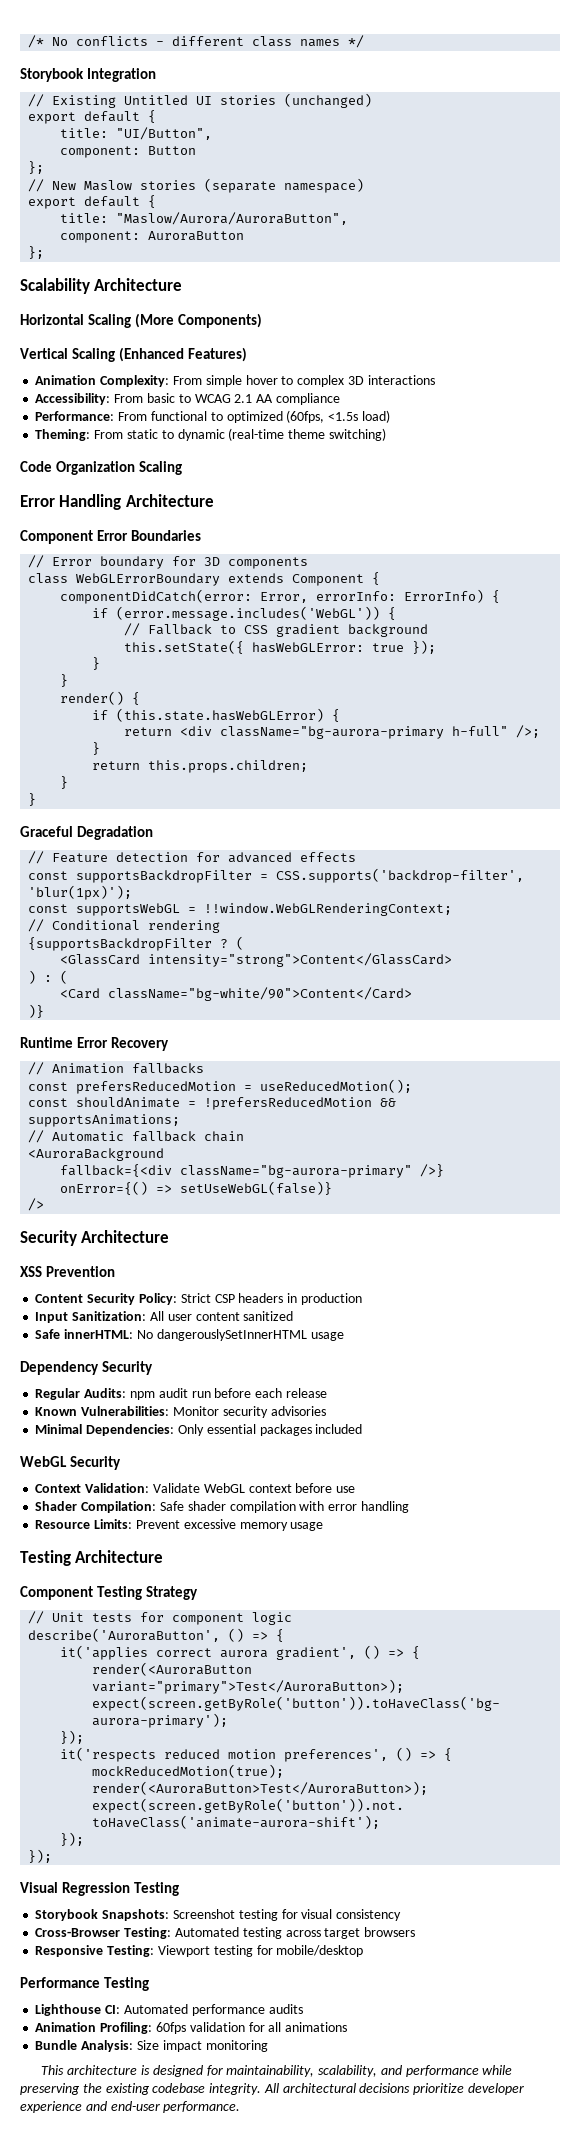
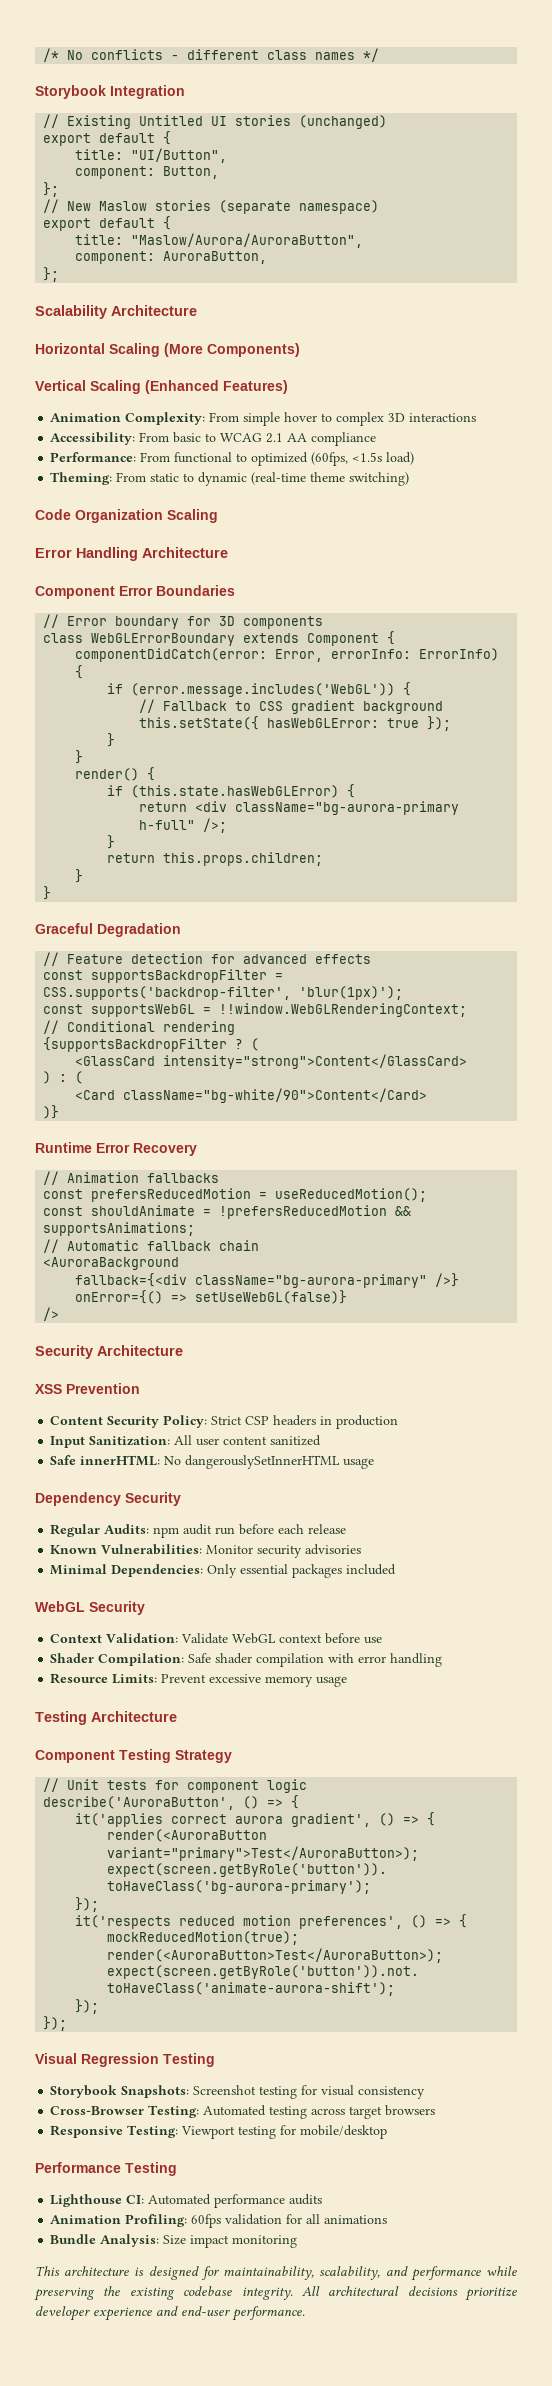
- component: Button
+ component: Button,
- component: AuroraButton
+ component: AuroraButton,

